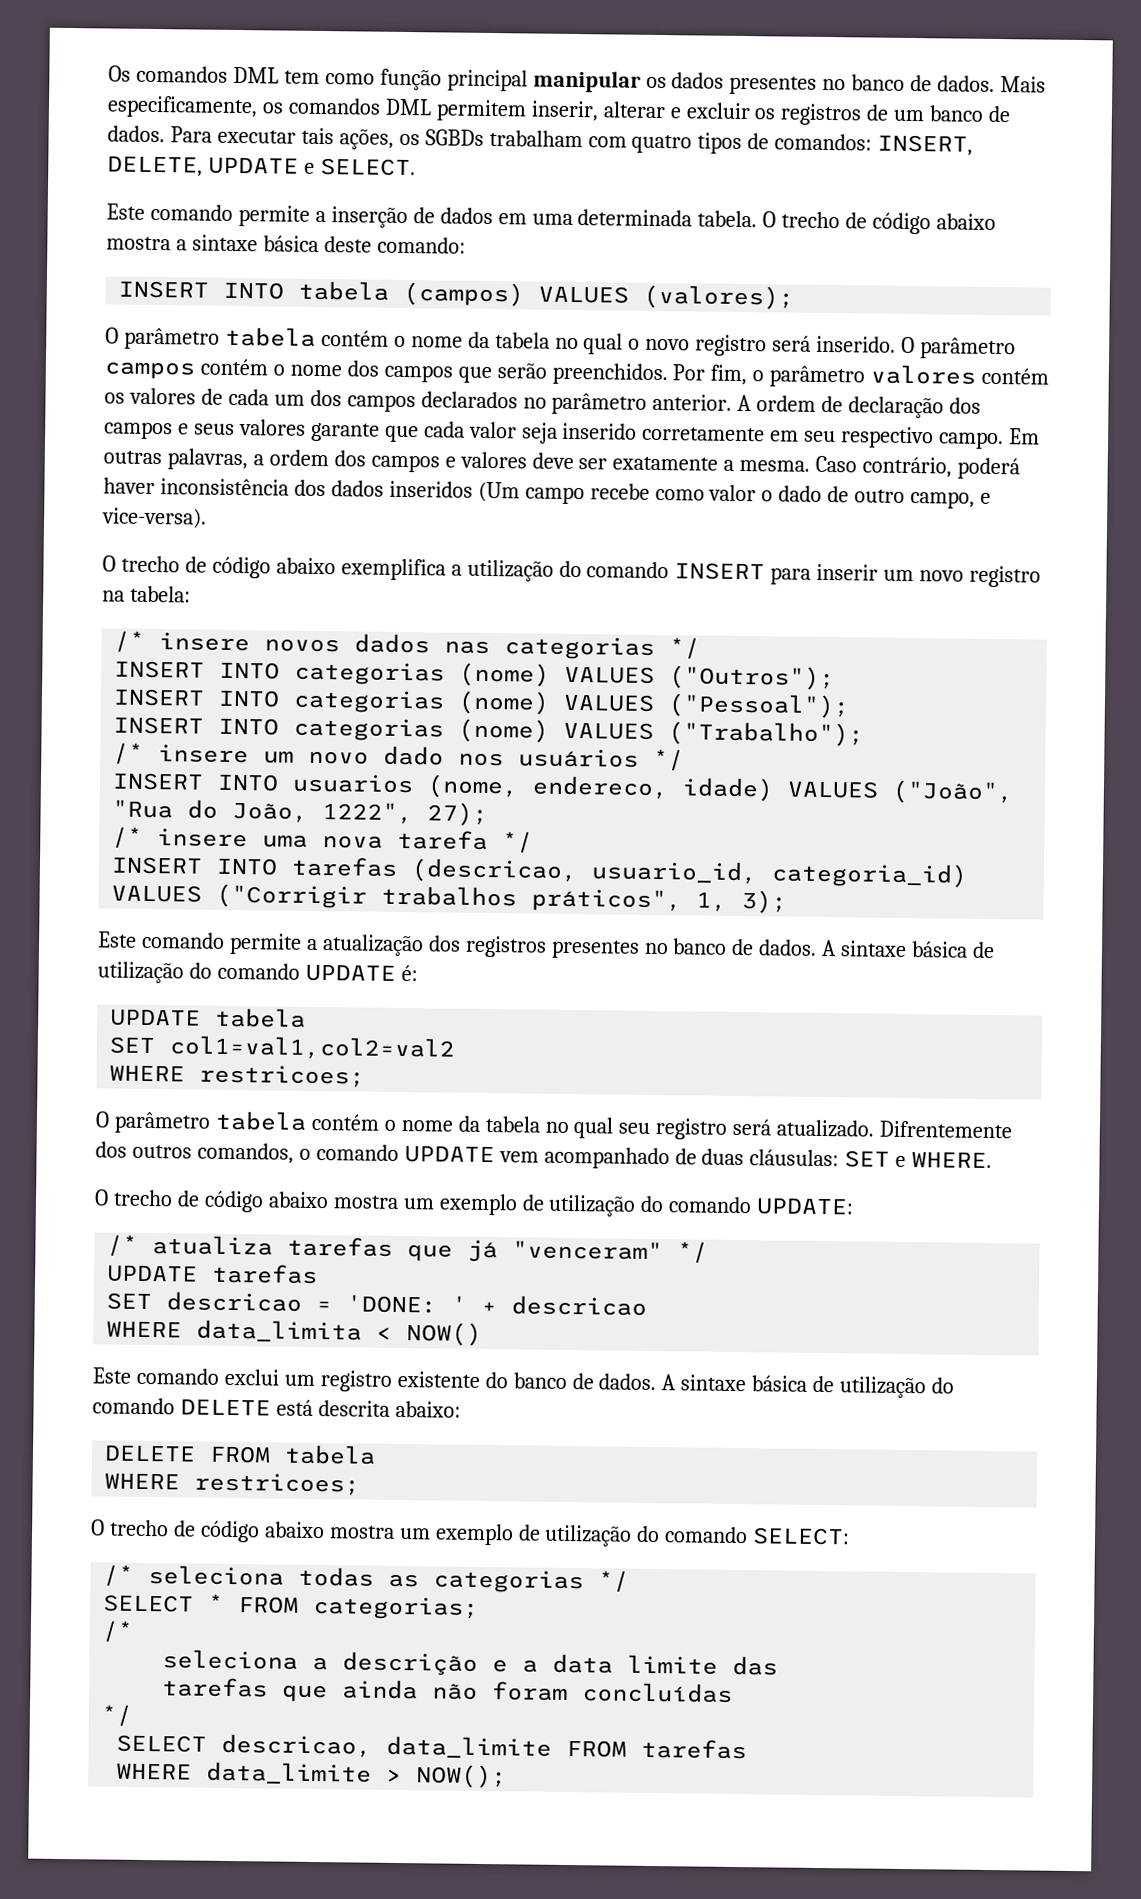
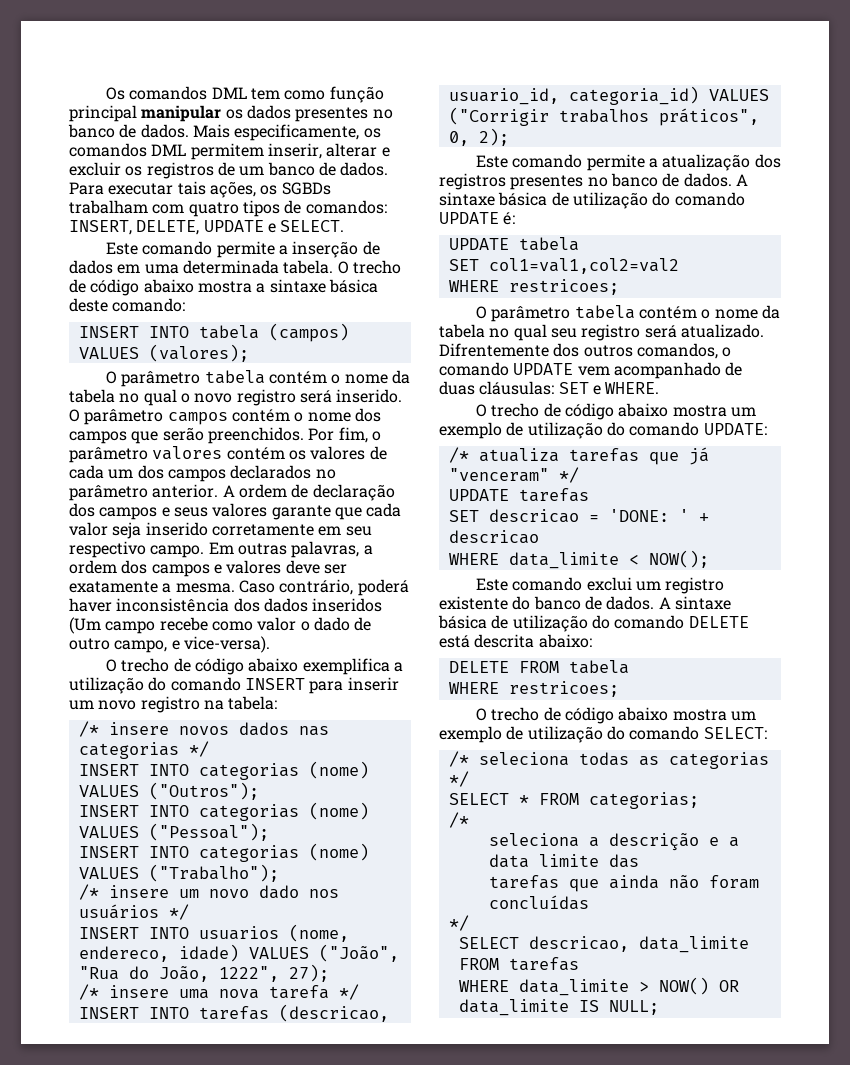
- INSERT INTO tarefas (descricao, usuario_id, categoria_id) VALUES ("Corrigir trabalhos práticos", 1, 3);
+ INSERT INTO tarefas (descricao, usuario_id, categoria_id) VALUES ("Corrigir trabalhos práticos", 0, 2);
- WHERE data_limita < NOW()
+ WHERE data_limite < NOW();
- WHERE data_limite > NOW();
+ WHERE data_limite > NOW() OR data_limite IS NULL;

